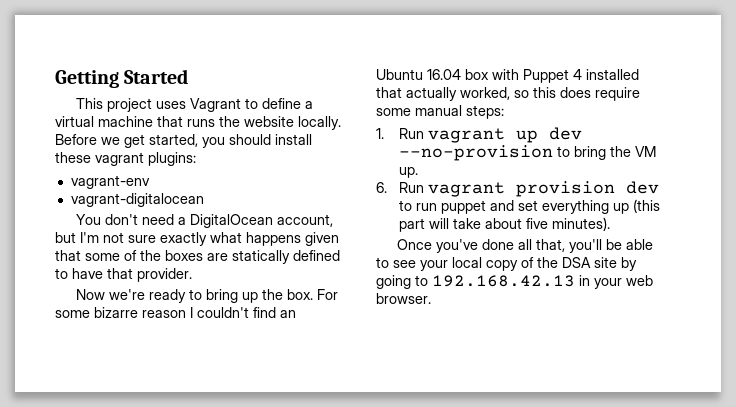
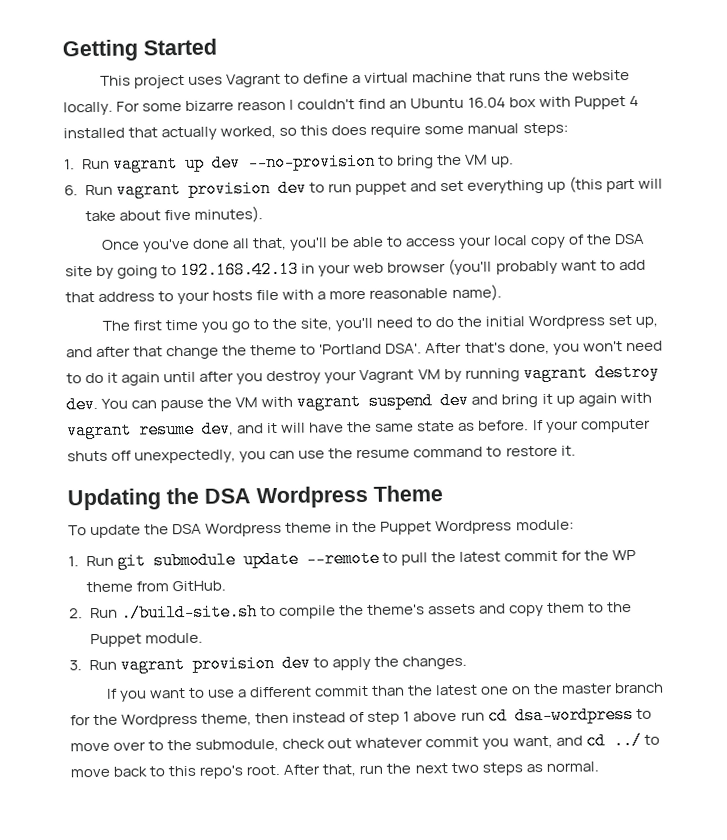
- Before we get started, you should install these vagrant plugins:
- vagrant-env
- vagrant-digitalocean
- You don't need a DigitalOcean account, but I'm not sure exactly what happens given that some of the boxes are statically defined to have that provider.
- Now we're ready to bring up the box.
- Once you've done all that, you'll be able to see your local copy of the DSA site by going to 192.168.42.13 in your web browser.
+ Once you've done all that, you'll be able to access your local copy of the DSA site by going to 192.168.42.13 in your web browser (you'll probably want to add that address to your hosts file with a more reasonable name).
+ The first time you go to the site, you'll need to do the initial Wordpress set up, and after that change the theme to 'Portland DSA'. After that's done, you won't need to do it again until after you destroy your Vagrant VM by running vagrant destroy dev. You can pause the VM with vagrant suspend dev and bring it up again with vagrant resume dev, and it will have the same state as before. If your computer shuts off unexpectedly, you can use the resume command to restore it.
+ Updating the DSA Wordpress Theme
+ To update the DSA Wordpress theme in the Puppet Wordpress module:
+ 1. Run git submodule update --remote to pull the latest commit for the WP theme from GitHub.
+ 2. Run ./build-site.sh to compile the theme's assets and copy them to the Puppet module.
+ 3. Run vagrant provision dev to apply the changes.
+ If you want to use a different commit than the latest one on the master branch for the Wordpress theme, then instead of step 1 above run cd dsa-wordpress to move over to the submodule, check out whatever commit you want, and cd ../ to move back to this repo's root. After that, run the next two steps as normal.

